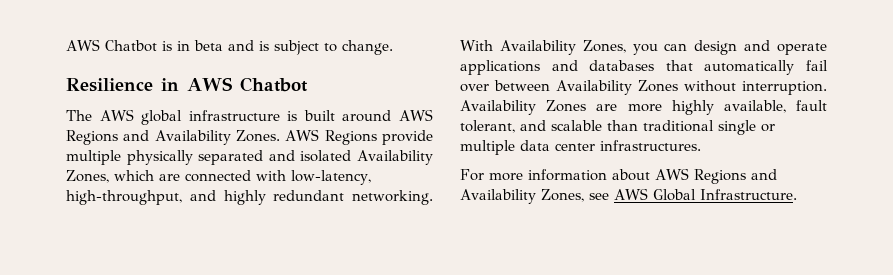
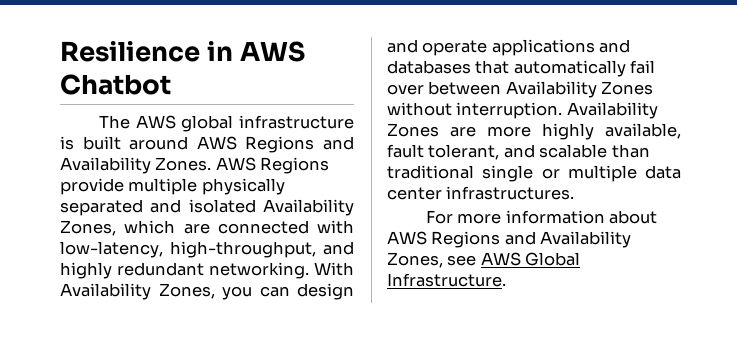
- AWS Chatbot is in beta and is subject to change.

